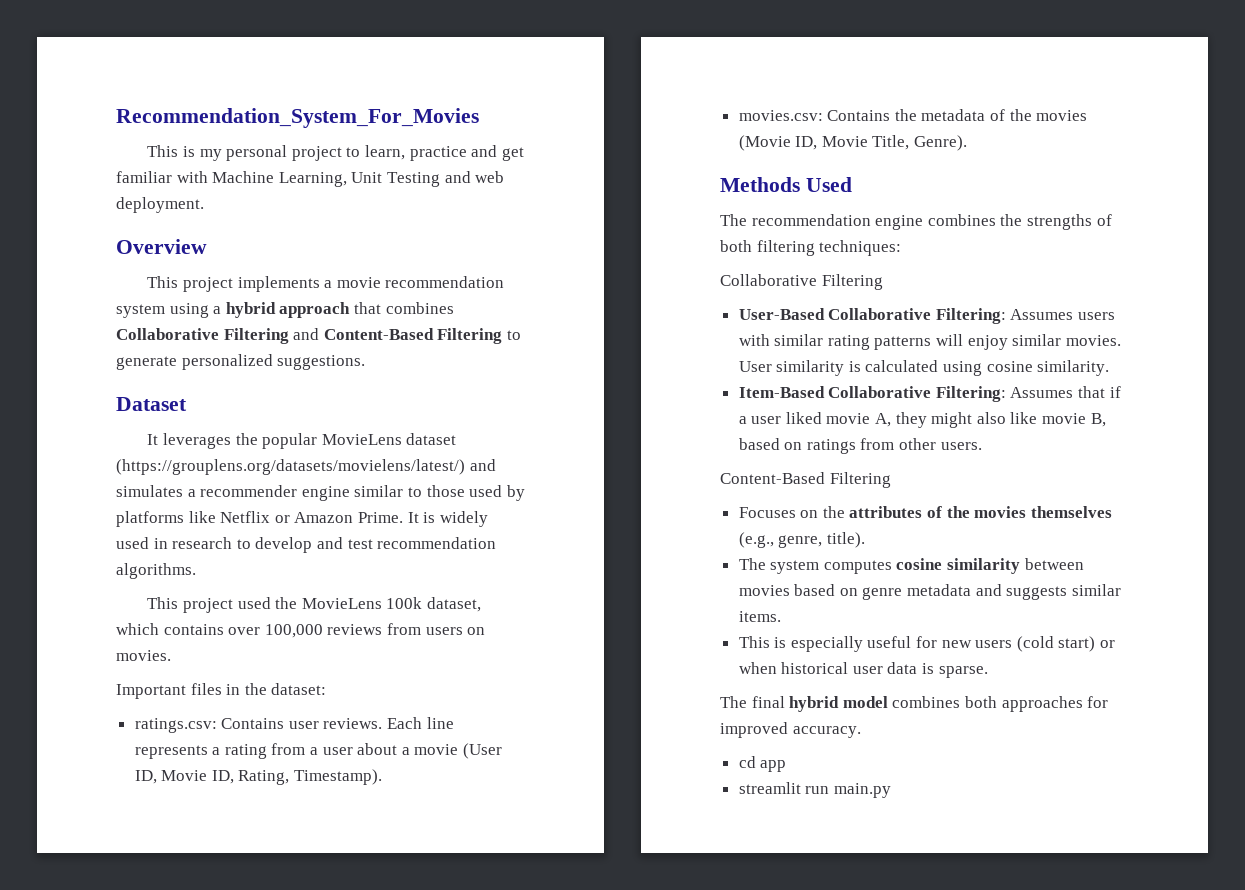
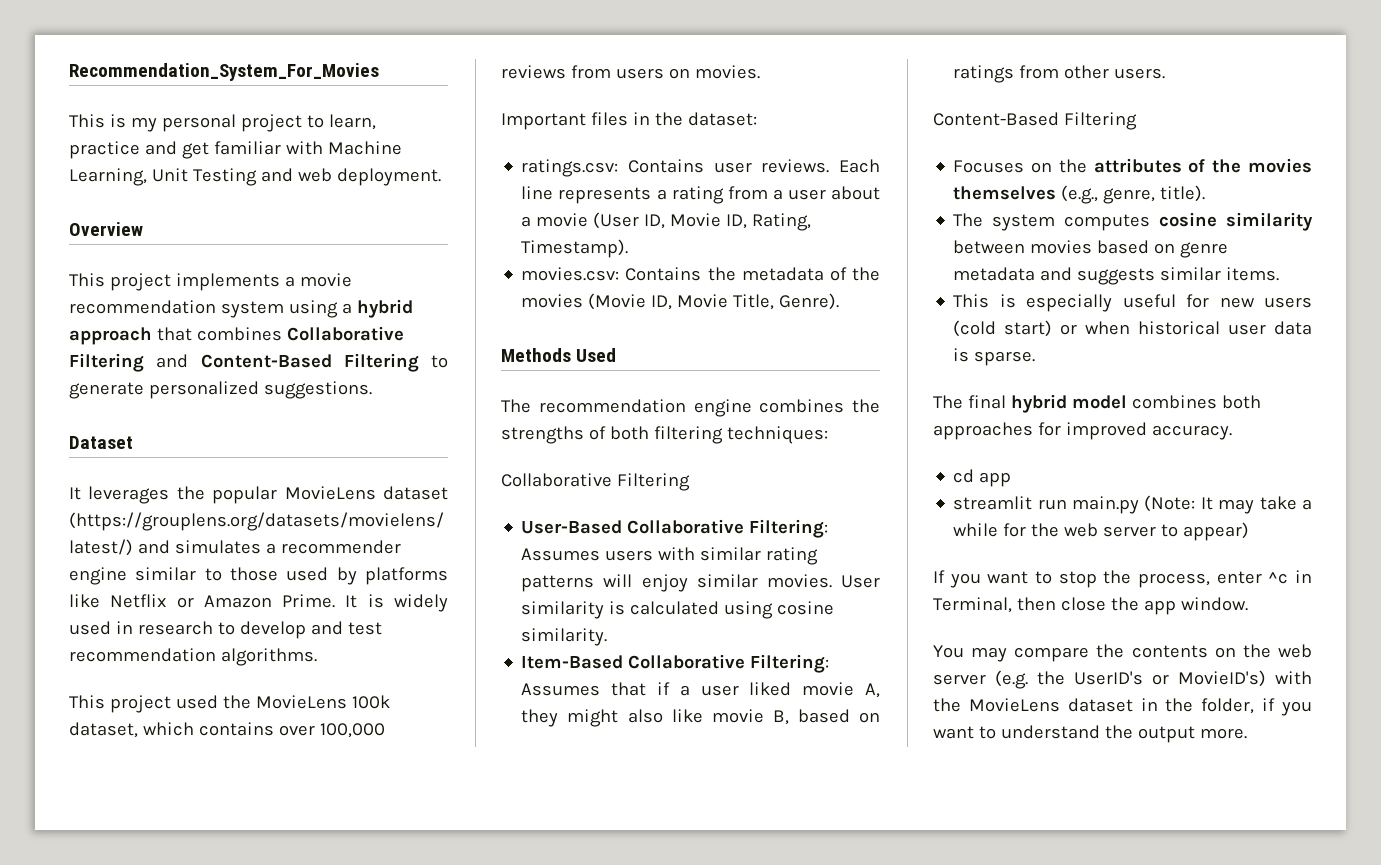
- streamlit run main.py
+ streamlit run main.py (Note: It may take a while for the web server to appear)
+ If you want to stop the process, enter ^c in Terminal, then close the app window.
+ You may compare the contents on the web server (e.g. the UserID's or MovieID's) with the MovieLens dataset in the folder, if you want to understand the output more.

